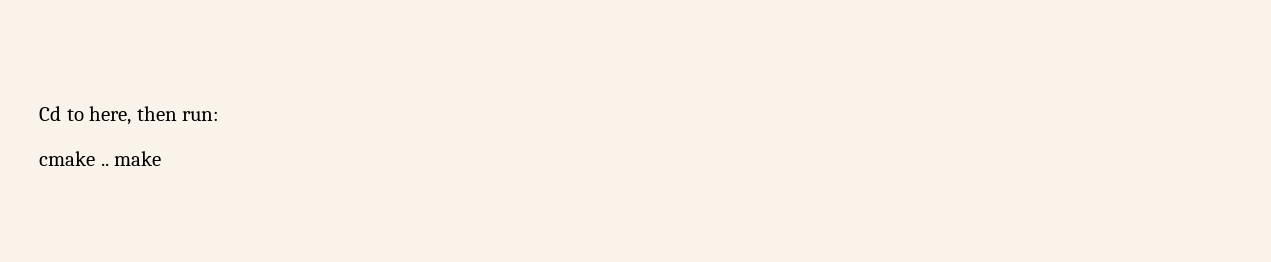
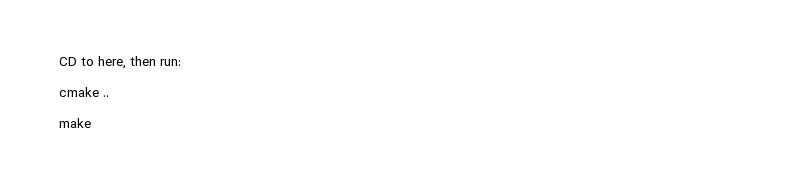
- Cd to here, then run:
+ CD to here, then run:
- cmake .. make
+ cmake ..
+ make

